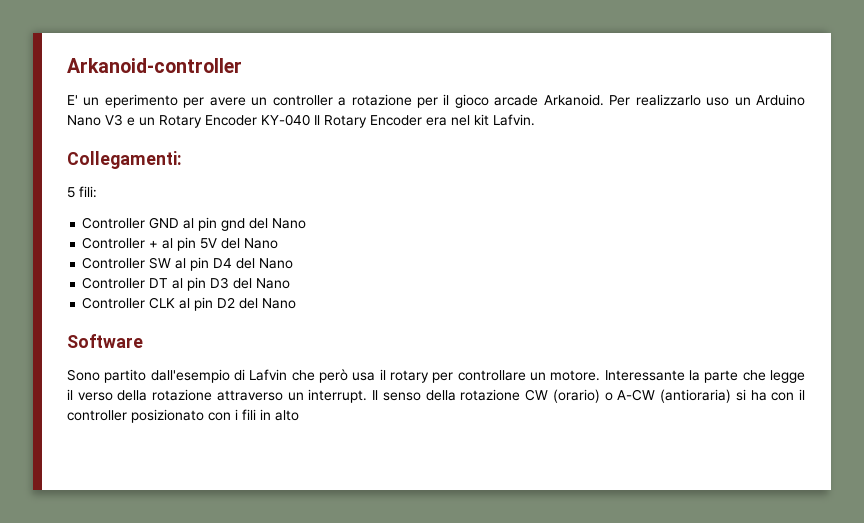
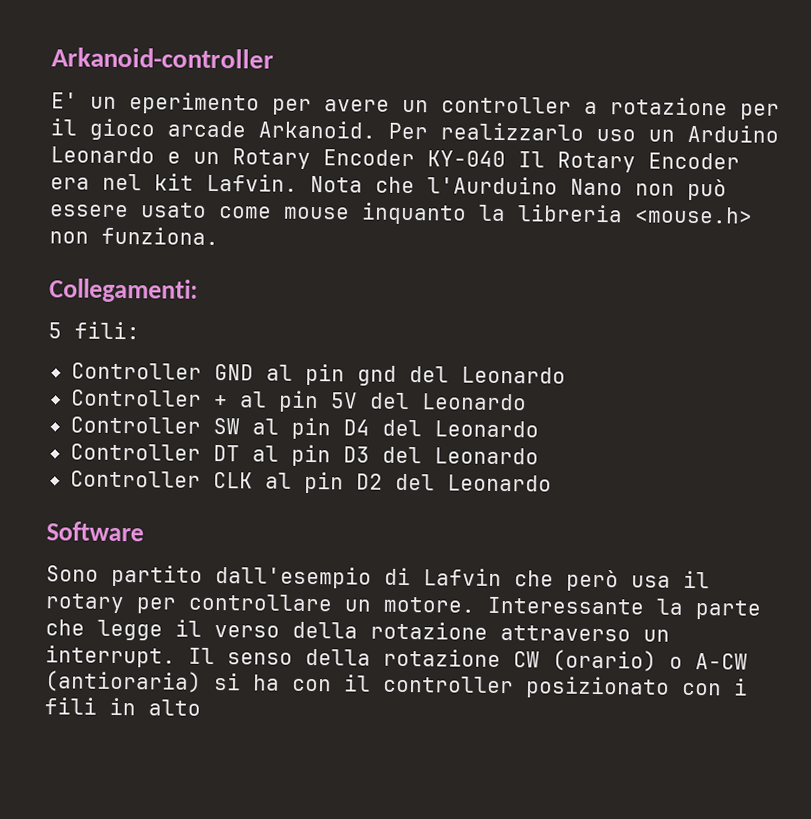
- Per realizzarlo uso un Arduino Nano V3 e un Rotary Encoder KY-040 Il Rotary Encoder era nel kit Lafvin.
+ Per realizzarlo uso un Arduino Leonardo e un Rotary Encoder KY-040 Il Rotary Encoder era nel kit Lafvin. Nota che l'Aurduino Nano non può essere usato come mouse inquanto la libreria <mouse.h> non funziona.
- Controller GND al pin gnd del Nano
+ Controller GND al pin gnd del Leonardo
- Controller + al pin 5V del Nano
+ Controller + al pin 5V del Leonardo
- Controller SW al pin D4 del Nano
+ Controller SW al pin D4 del Leonardo
- Controller DT al pin D3 del Nano
+ Controller DT al pin D3 del Leonardo
- Controller CLK al pin D2 del Nano
+ Controller CLK al pin D2 del Leonardo

